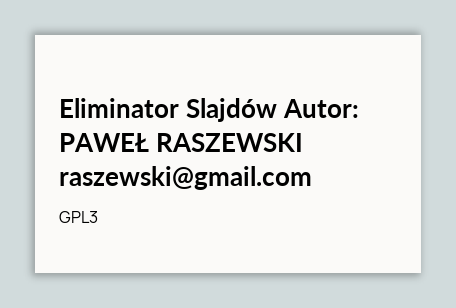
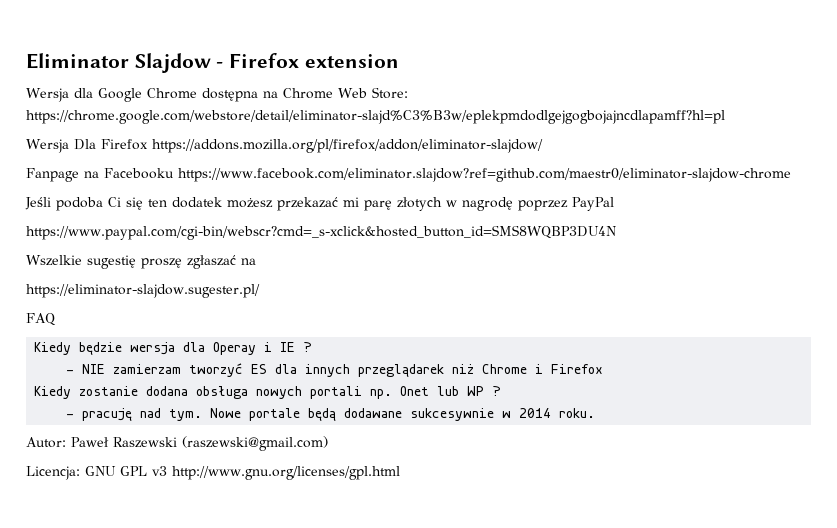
- Eliminator Slajdów Autor: PAWEŁ RASZEWSKI raszewski@gmail.com
- GPL3
+ Eliminator Slajdow - Firefox extension
+ Wersja dla Google Chrome dostępna na Chrome Web Store: https://chrome.google.com/webstore/detail/eliminator-slajd%C3%B3w/eplekpmdodlgejgogbojajncdlapamff?hl=pl
+ Wersja Dla Firefox https://addons.mozilla.org/pl/firefox/addon/eliminator-slajdow/
+ Fanpage na Facebooku https://www.facebook.com/eliminator.slajdow?ref=github.com/maestr0/eliminator-slajdow-chrome
+ Jeśli podoba Ci się ten dodatek możesz przekazać mi parę złotych w nagrodę poprzez PayPal
+ https://www.paypal.com/cgi-bin/webscr?cmd=_s-xclick&hosted_button_id=SMS8WQBP3DU4N
+ Wszelkie sugestię proszę zgłaszać na
+ https://eliminator-slajdow.sugester.pl/
+ FAQ
+ Kiedy będzie wersja dla Operay i IE ?
+ - NIE zamierzam tworzyć ES dla innych przeglądarek niż Chrome i Firefox
+ Kiedy zostanie dodana obsługa nowych portali np. Onet lub WP ?
+ - pracuję nad tym. Nowe portale będą dodawane sukcesywnie w 2014 roku.
+ Autor: Paweł Raszewski (raszewski@gmail.com)
+ Licencja: GNU GPL v3 http://www.gnu.org/licenses/gpl.html

